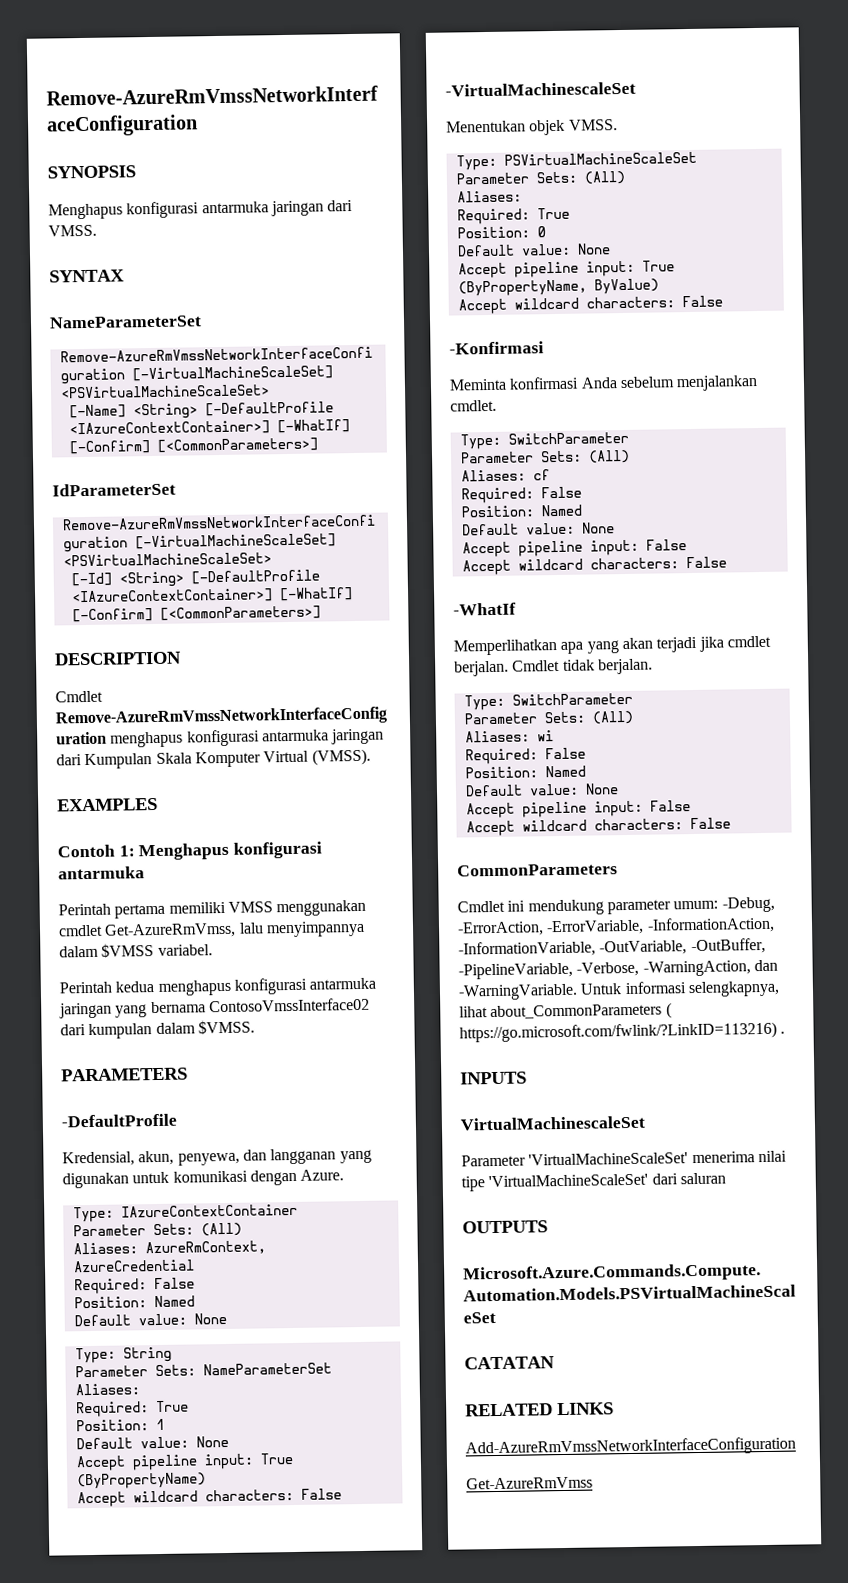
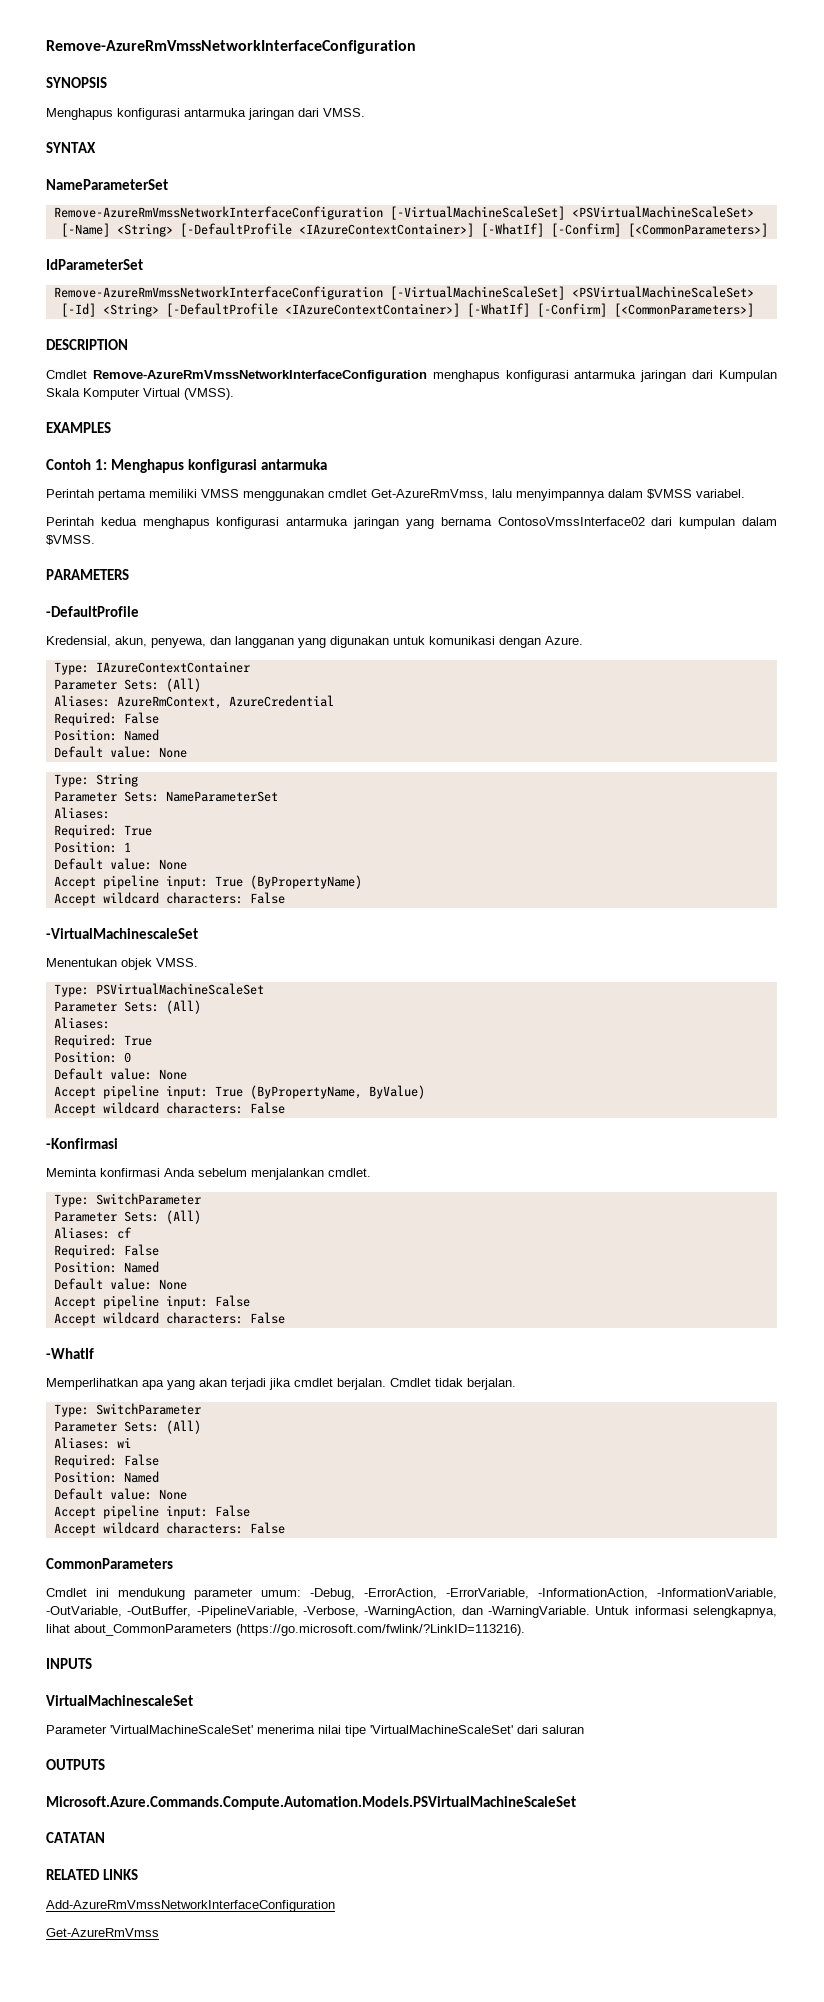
- Untuk informasi selengkapnya, lihat about_CommonParameters ( https://go.microsoft.com/fwlink/?LinkID=113216) .
+ Untuk informasi selengkapnya, lihat about_CommonParameters (https://go.microsoft.com/fwlink/?LinkID=113216).

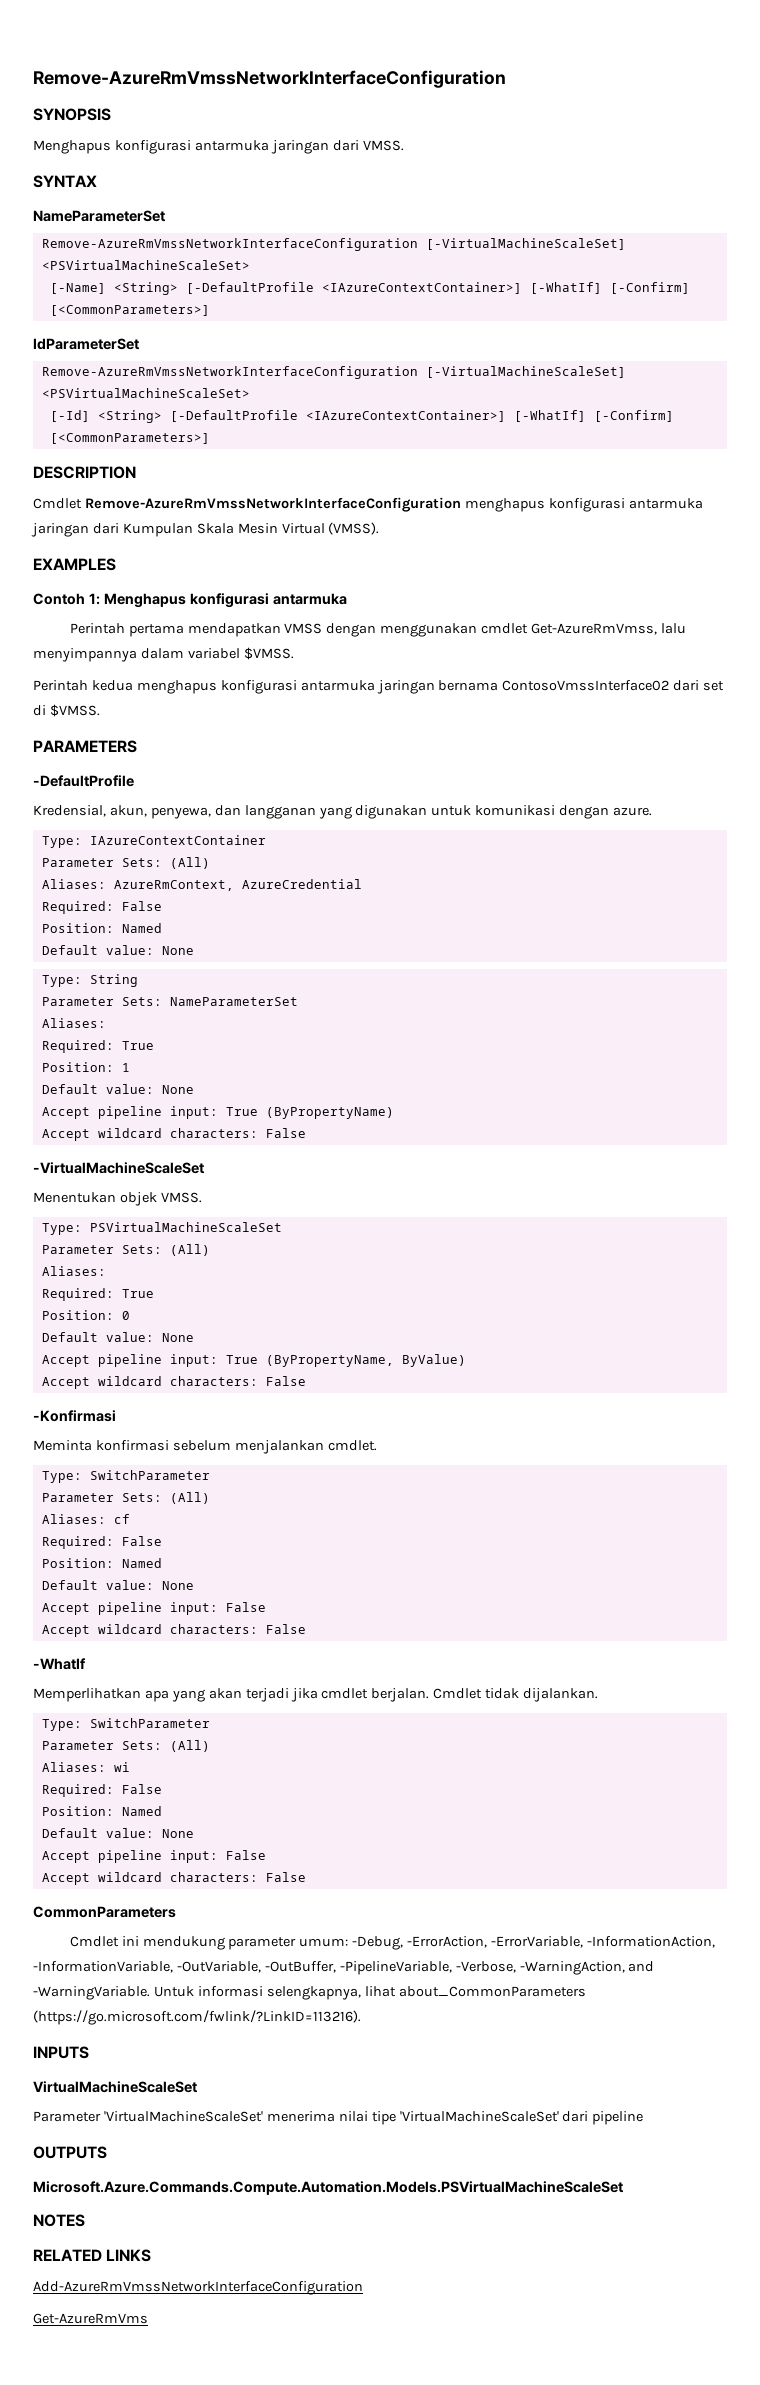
- Cmdlet Remove-AzureRmVmssNetworkInterfaceConfiguration menghapus konfigurasi antarmuka jaringan dari Kumpulan Skala Komputer Virtual (VMSS).
+ Cmdlet Remove-AzureRmVmssNetworkInterfaceConfiguration menghapus konfigurasi antarmuka jaringan dari Kumpulan Skala Mesin Virtual (VMSS).
- Perintah pertama memiliki VMSS menggunakan cmdlet Get-AzureRmVmss, lalu menyimpannya dalam $VMSS variabel.
+ Perintah pertama mendapatkan VMSS dengan menggunakan cmdlet Get-AzureRmVmss, lalu menyimpannya dalam variabel $VMSS.
- Perintah kedua menghapus konfigurasi antarmuka jaringan yang bernama ContosoVmssInterface02 dari kumpulan dalam $VMSS.
+ Perintah kedua menghapus konfigurasi antarmuka jaringan bernama ContosoVmssInterface02 dari set di $VMSS.
- Kredensial, akun, penyewa, dan langganan yang digunakan untuk komunikasi dengan Azure.
+ Kredensial, akun, penyewa, dan langganan yang digunakan untuk komunikasi dengan azure.
- -VirtualMachinescaleSet
+ -VirtualMachineScaleSet
- Meminta konfirmasi Anda sebelum menjalankan cmdlet.
+ Meminta konfirmasi sebelum menjalankan cmdlet.
- Cmdlet tidak berjalan.
+ Cmdlet tidak dijalankan.
- Cmdlet ini mendukung parameter umum: -Debug, -ErrorAction, -ErrorVariable, -InformationAction, -InformationVariable, -OutVariable, -OutBuffer, -PipelineVariable, -Verbose, -WarningAction, dan -WarningVariable.
+ Cmdlet ini mendukung parameter umum: -Debug, -ErrorAction, -ErrorVariable, -InformationAction, -InformationVariable, -OutVariable, -OutBuffer, -PipelineVariable, -Verbose, -WarningAction, and -WarningVariable.
- VirtualMachinescaleSet
+ VirtualMachineScaleSet
- Parameter 'VirtualMachineScaleSet' menerima nilai tipe 'VirtualMachineScaleSet' dari saluran
+ Parameter 'VirtualMachineScaleSet' menerima nilai tipe 'VirtualMachineScaleSet' dari pipeline
- CATATAN
+ NOTES
- Get-AzureRmVmss
+ Get-AzureRmVms

